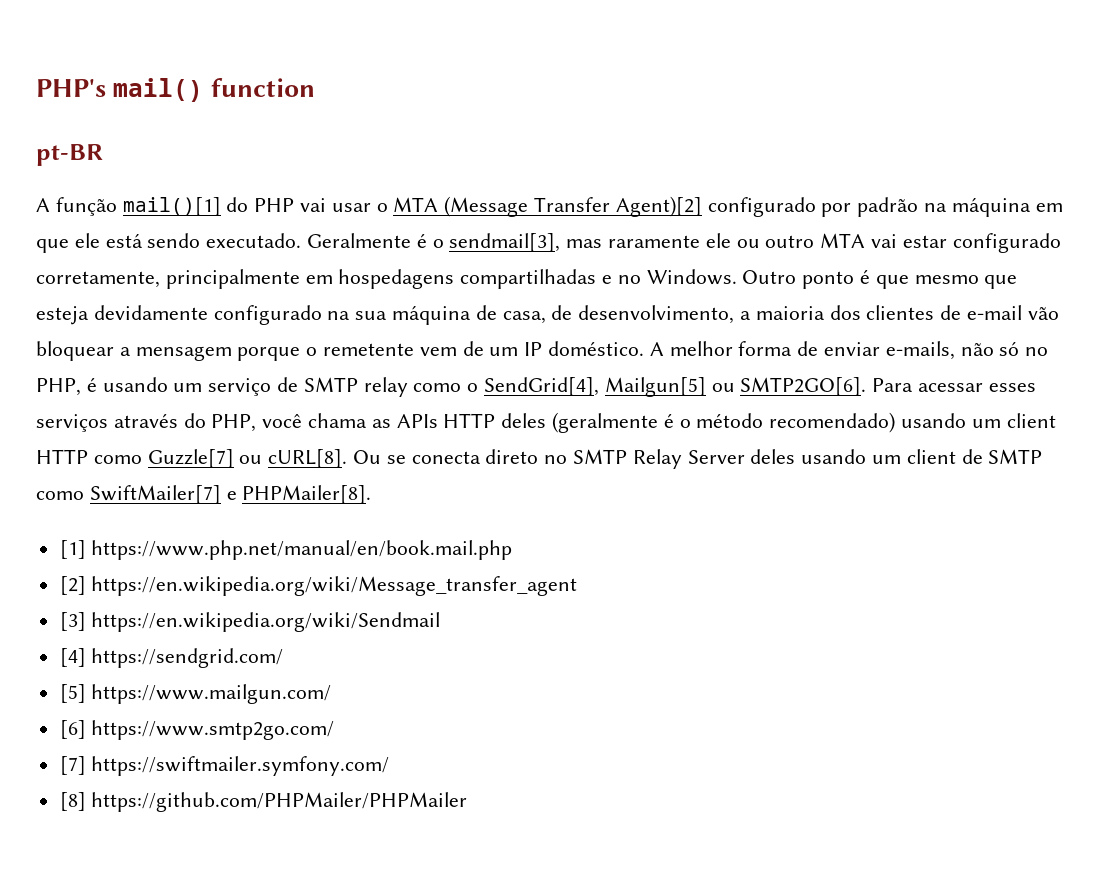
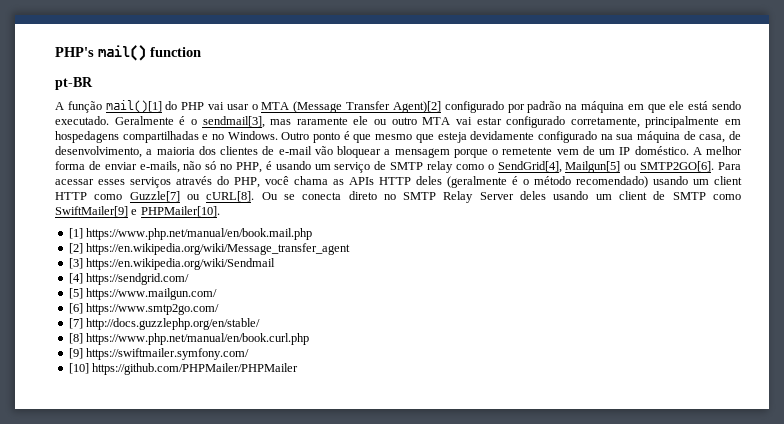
- Ou se conecta direto no SMTP Relay Server deles usando um client de SMTP como SwiftMailer[7] e PHPMailer[8].
+ Ou se conecta direto no SMTP Relay Server deles usando um client de SMTP como SwiftMailer[9] e PHPMailer[10].
- [7] https://swiftmailer.symfony.com/
+ [7] http://docs.guzzlephp.org/en/stable/
+ [8] https://www.php.net/manual/en/book.curl.php
+ [9] https://swiftmailer.symfony.com/
- [8] https://github.com/PHPMailer/PHPMailer
+ [10] https://github.com/PHPMailer/PHPMailer

